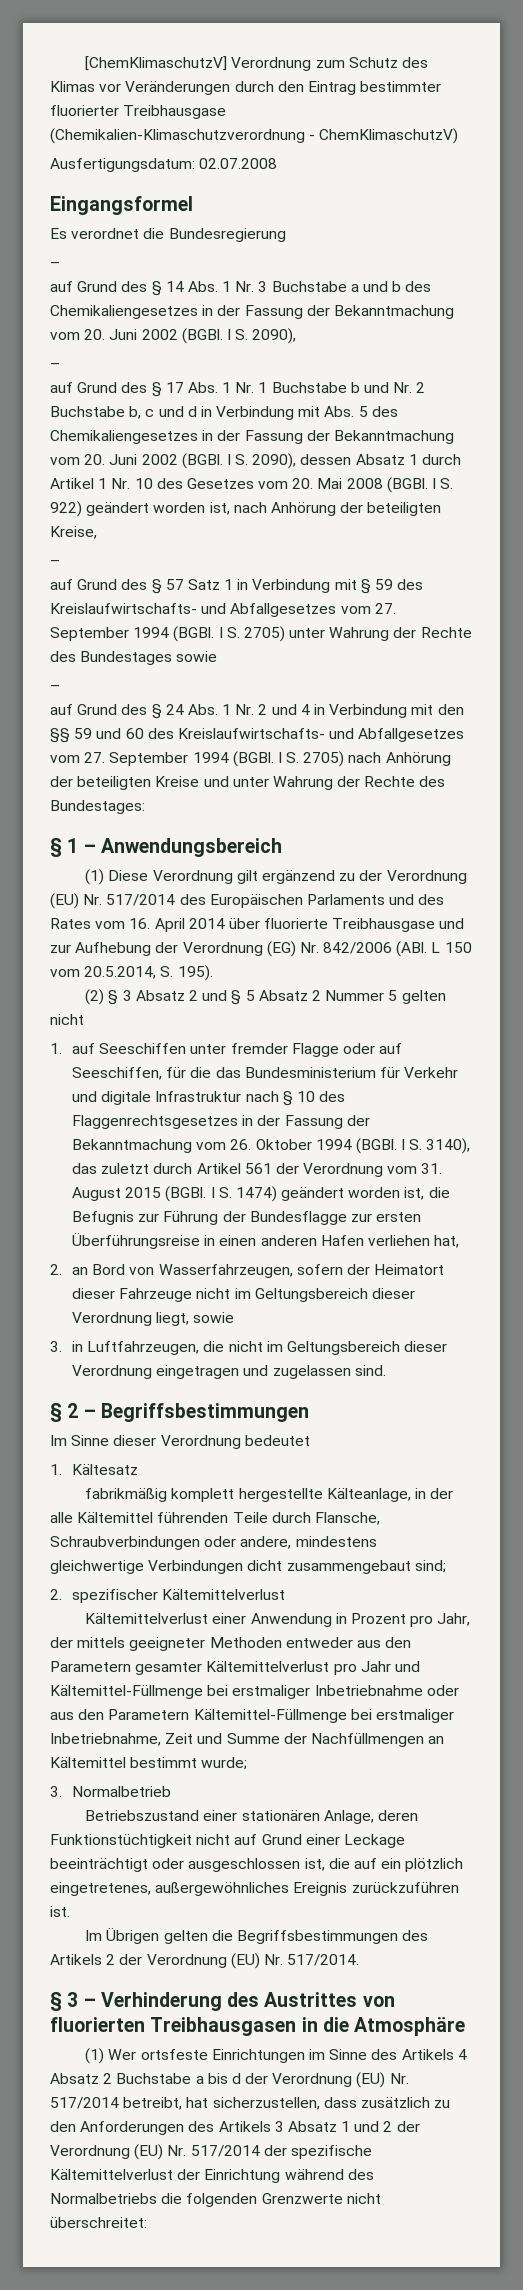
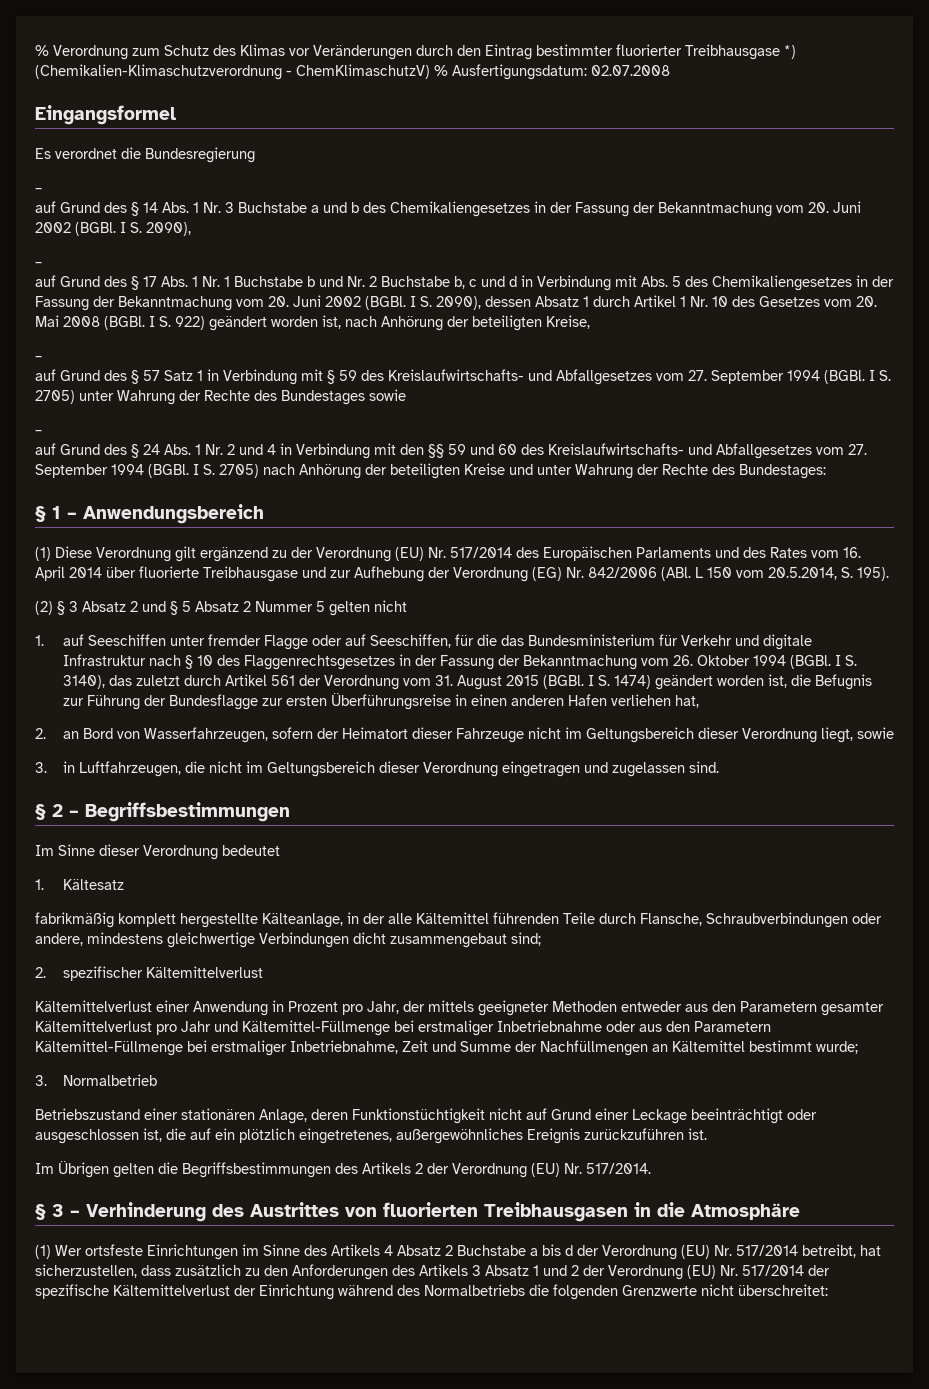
- [ChemKlimaschutzV] Verordnung zum Schutz des Klimas vor Veränderungen durch den Eintrag bestimmter fluorierter Treibhausgase (Chemikalien-Klimaschutzverordnung - ChemKlimaschutzV)
- Ausfertigungsdatum: 02.07.2008
+ % Verordnung zum Schutz des Klimas vor Veränderungen durch den Eintrag bestimmter fluorierter Treibhausgase *) (Chemikalien-Klimaschutzverordnung - ChemKlimaschutzV) % Ausfertigungsdatum: 02.07.2008

